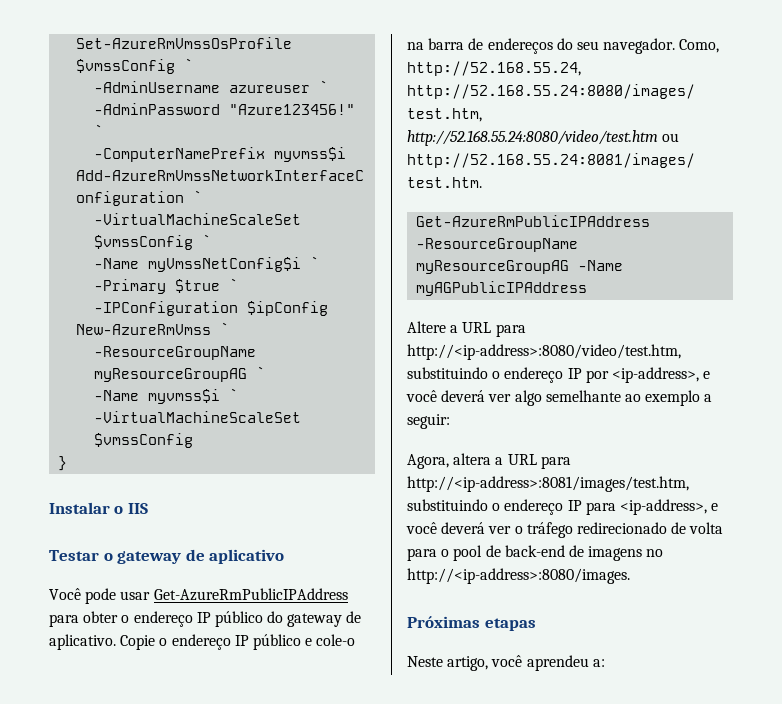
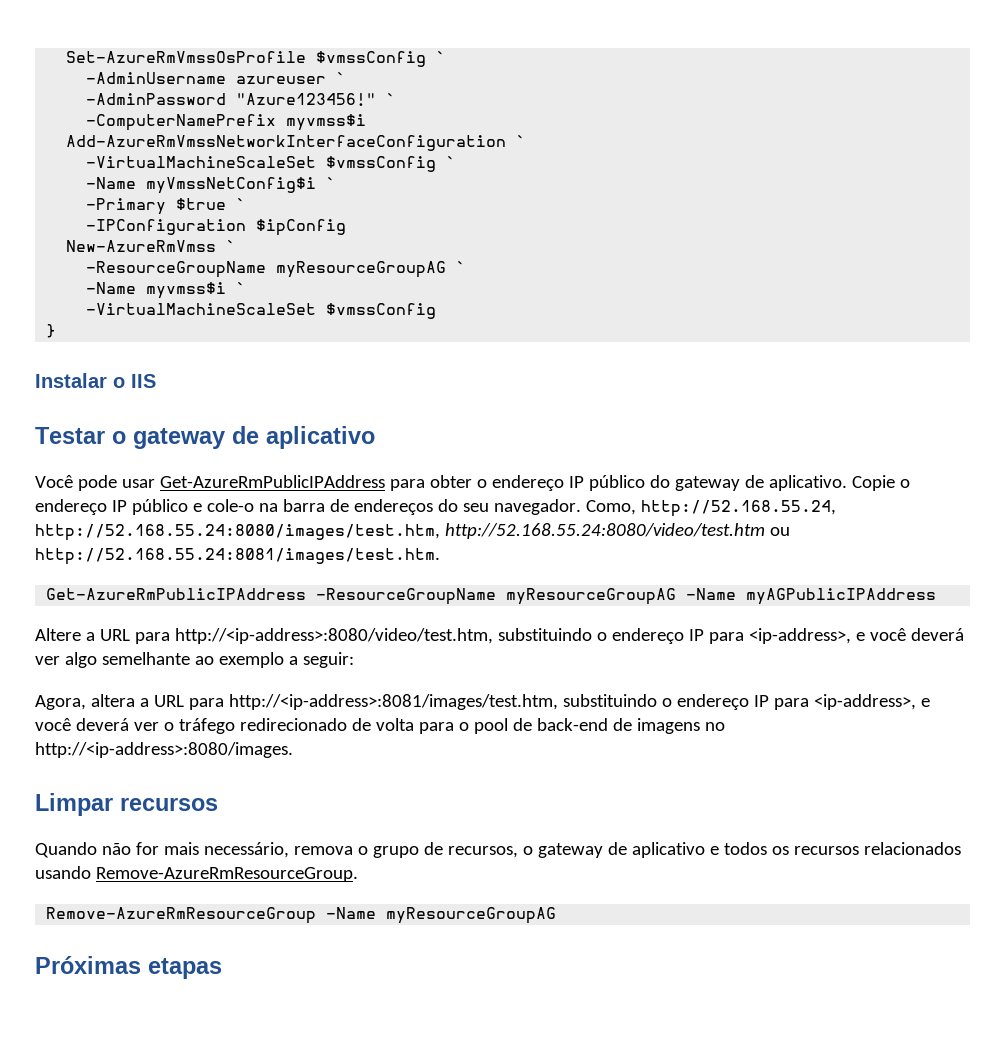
- Altere a URL para http://<ip-address>:8080/video/test.htm, substituindo o endereço IP por <ip-address>, e você deverá ver algo semelhante ao exemplo a seguir:
+ Altere a URL para http://<ip-address>:8080/video/test.htm, substituindo o endereço IP para <ip-address>, e você deverá ver algo semelhante ao exemplo a seguir:
+ Limpar recursos
+ Quando não for mais necessário, remova o grupo de recursos, o gateway de aplicativo e todos os recursos relacionados usando Remove-AzureRmResourceGroup.
+ Remove-AzureRmResourceGroup -Name myResourceGroupAG
  Próximas etapas
- Neste artigo, você aprendeu a:

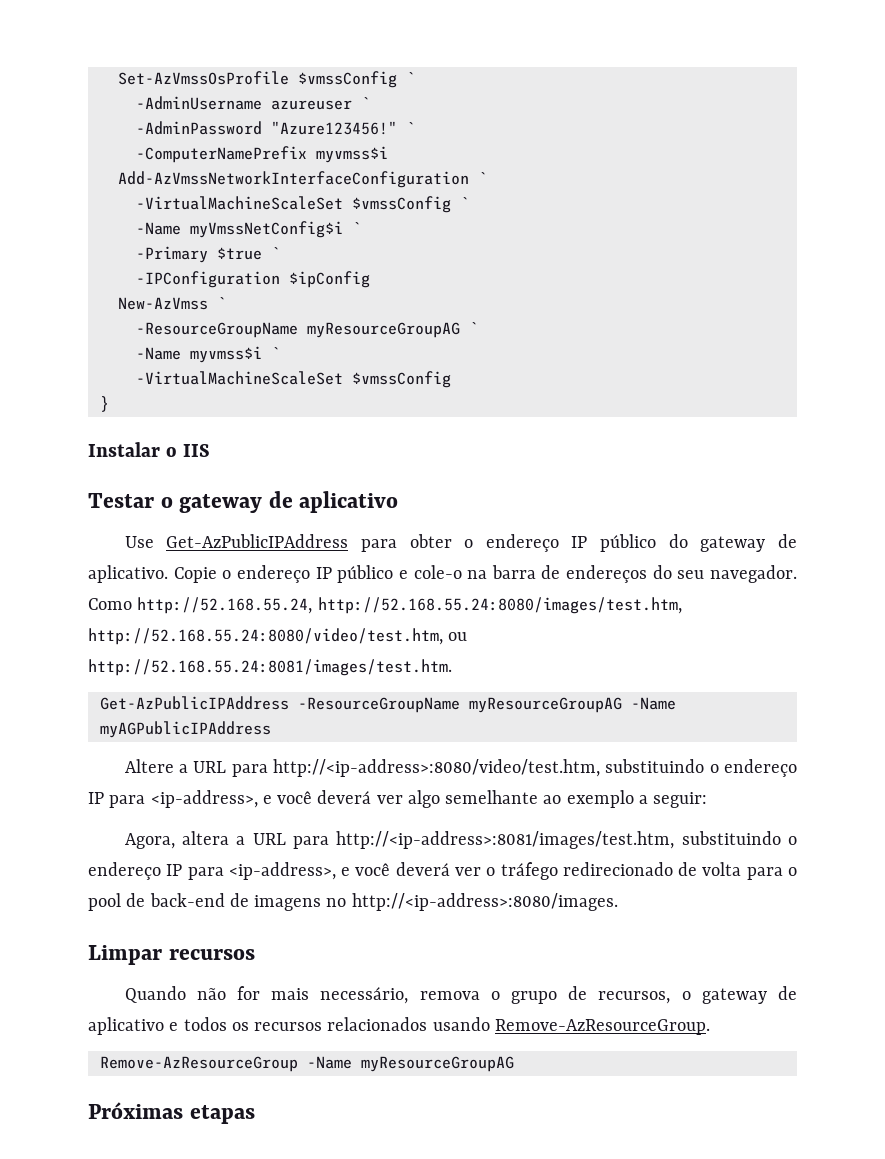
- Set-AzureRmVmssOsProfile $vmssConfig `
+ Set-AzVmssOsProfile $vmssConfig `
- Add-AzureRmVmssNetworkInterfaceConfiguration `
+ Add-AzVmssNetworkInterfaceConfiguration `
- New-AzureRmVmss `
+ New-AzVmss `
- Você pode usar Get-AzureRmPublicIPAddress para obter o endereço IP público do gateway de aplicativo.
+ Use Get-AzPublicIPAddress para obter o endereço IP público do gateway de aplicativo.
- Como, http://52.168.55.24, http://52.168.55.24:8080/images/test.htm, http://52.168.55.24:8080/video/test.htm ou http://52.168.55.24:8081/images/test.htm.
+ Como http://52.168.55.24, http://52.168.55.24:8080/images/test.htm, http://52.168.55.24:8080/video/test.htm, ou http://52.168.55.24:8081/images/test.htm.
- Get-AzureRmPublicIPAddress -ResourceGroupName myResourceGroupAG -Name myAGPublicIPAddress
+ Get-AzPublicIPAddress -ResourceGroupName myResourceGroupAG -Name myAGPublicIPAddress
- Quando não for mais necessário, remova o grupo de recursos, o gateway de aplicativo e todos os recursos relacionados usando Remove-AzureRmResourceGroup.
- Remove-AzureRmResourceGroup -Name myResourceGroupAG
+ Quando não for mais necessário, remova o grupo de recursos, o gateway de aplicativo e todos os recursos relacionados usando Remove-AzResourceGroup.
+ Remove-AzResourceGroup -Name myResourceGroupAG

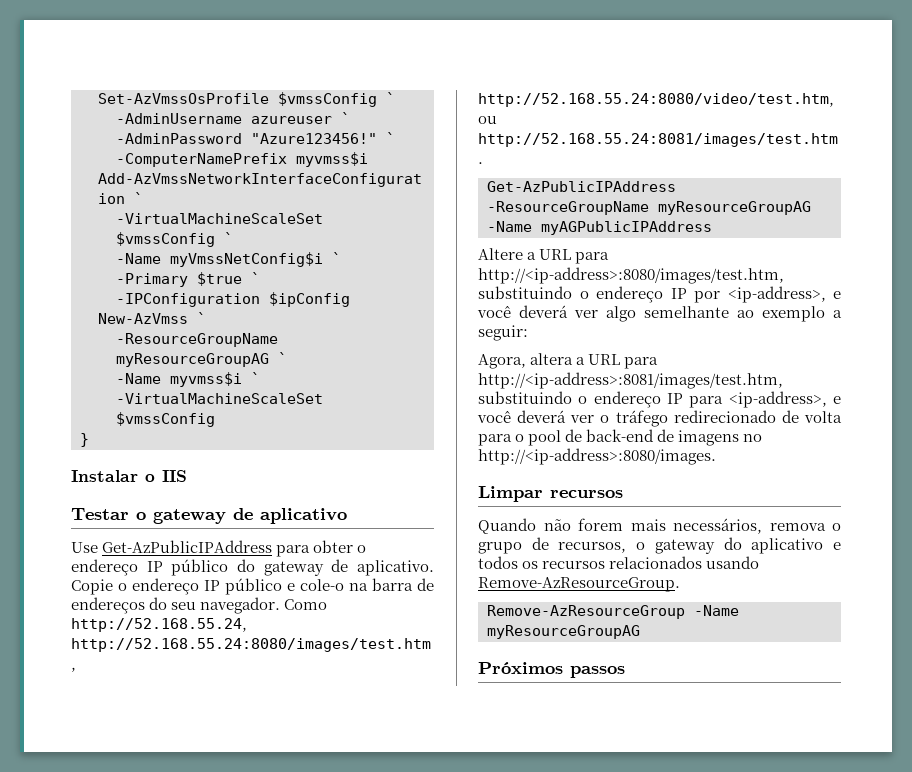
- Altere a URL para http://<ip-address>:8080/video/test.htm, substituindo o endereço IP para <ip-address>, e você deverá ver algo semelhante ao exemplo a seguir:
+ Altere a URL para http://<ip-address>:8080/images/test.htm, substituindo o endereço IP por <ip-address>, e você deverá ver algo semelhante ao exemplo a seguir:
- Quando não for mais necessário, remova o grupo de recursos, o gateway de aplicativo e todos os recursos relacionados usando Remove-AzResourceGroup.
+ Quando não forem mais necessários, remova o grupo de recursos, o gateway do aplicativo e todos os recursos relacionados usando Remove-AzResourceGroup.
- Próximas etapas
+ Próximos passos

